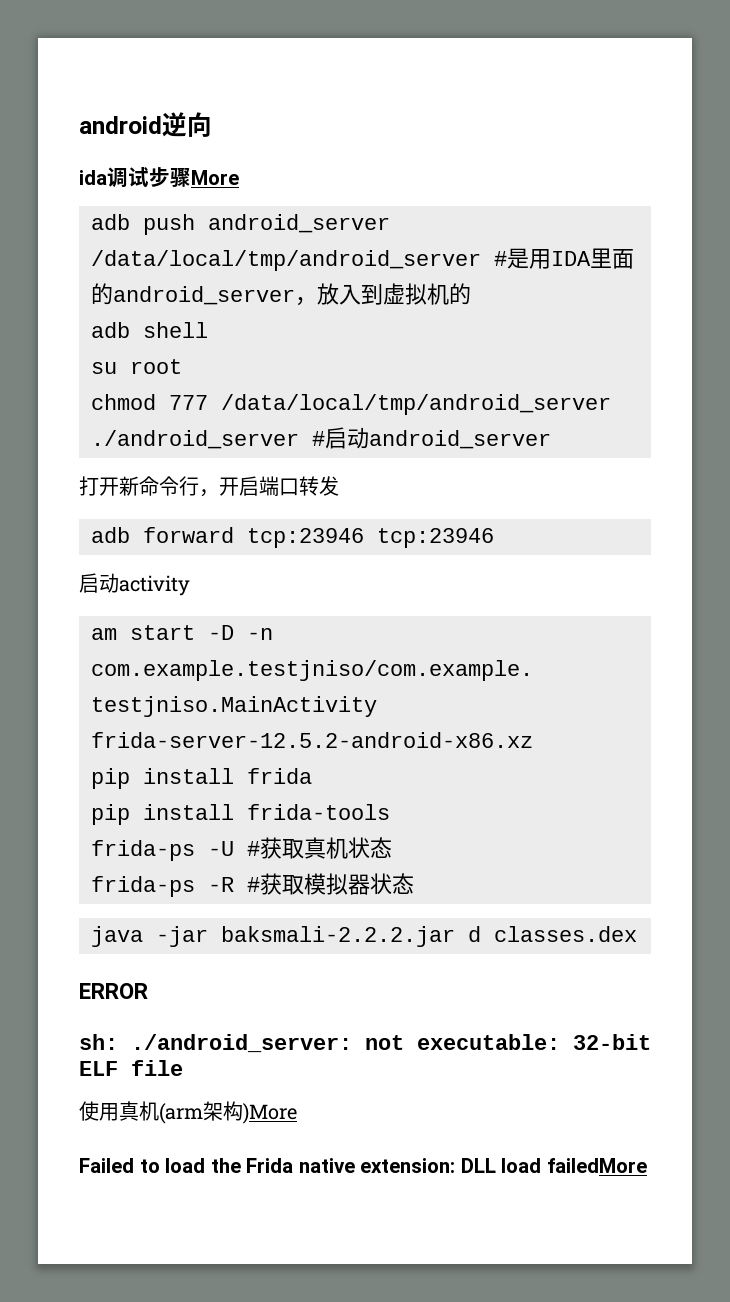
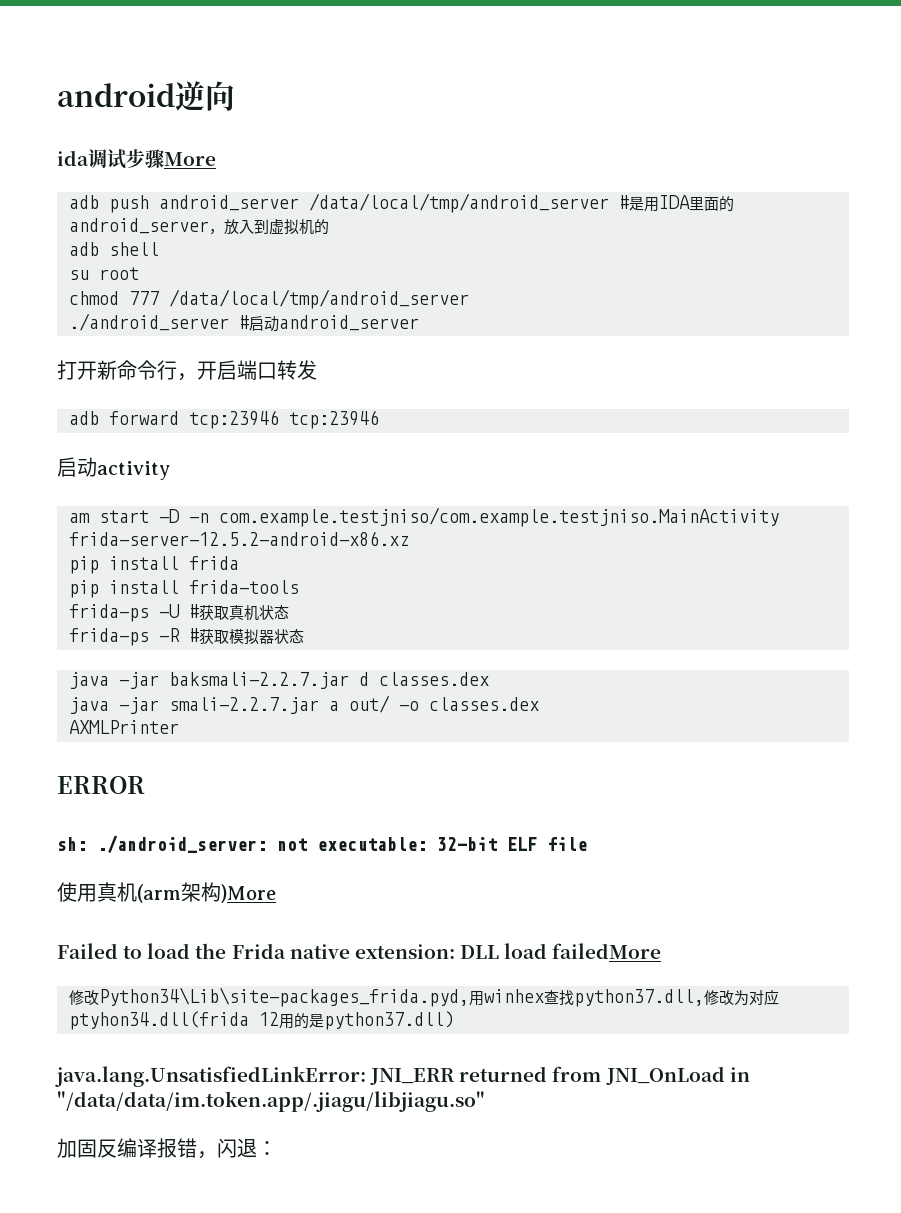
- java -jar baksmali-2.2.2.jar d classes.dex
+ java -jar baksmali-2.2.7.jar d classes.dex
+ java -jar smali-2.2.7.jar a out/ -o classes.dex
+ AXMLPrinter
+ 修改Python34\Lib\site-packages_frida.pyd,用winhex查找python37.dll,修改为对应ptyhon34.dll(frida 12用的是python37.dll)
+ java.lang.UnsatisfiedLinkError: JNI_ERR returned from JNI_OnLoad in "/data/data/im.token.app/.jiagu/libjiagu.so"
+ 加固反编译报错，闪退：

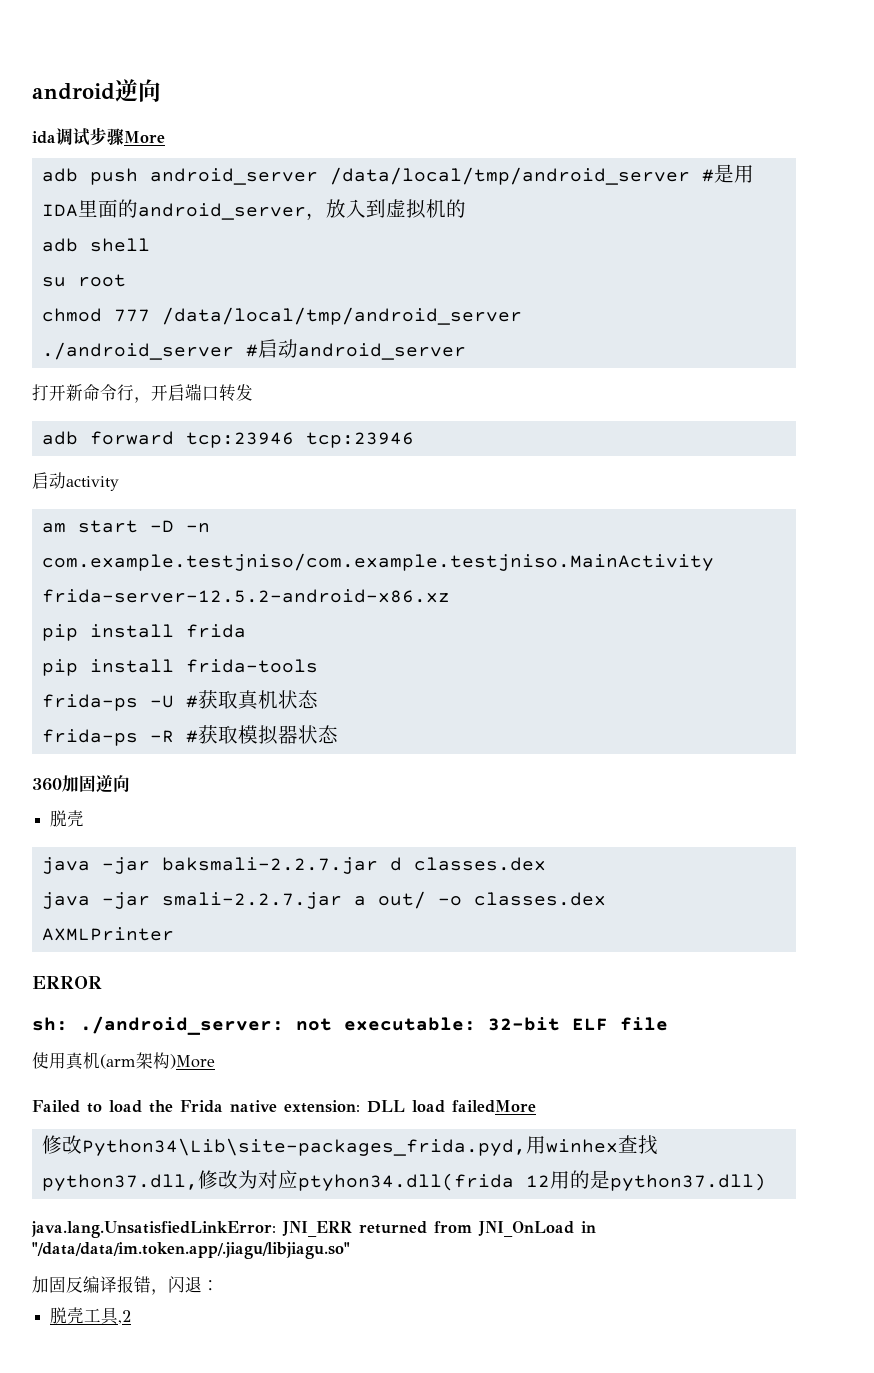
+ 360加固逆向
+ 脱壳
+ 脱壳工具,2

